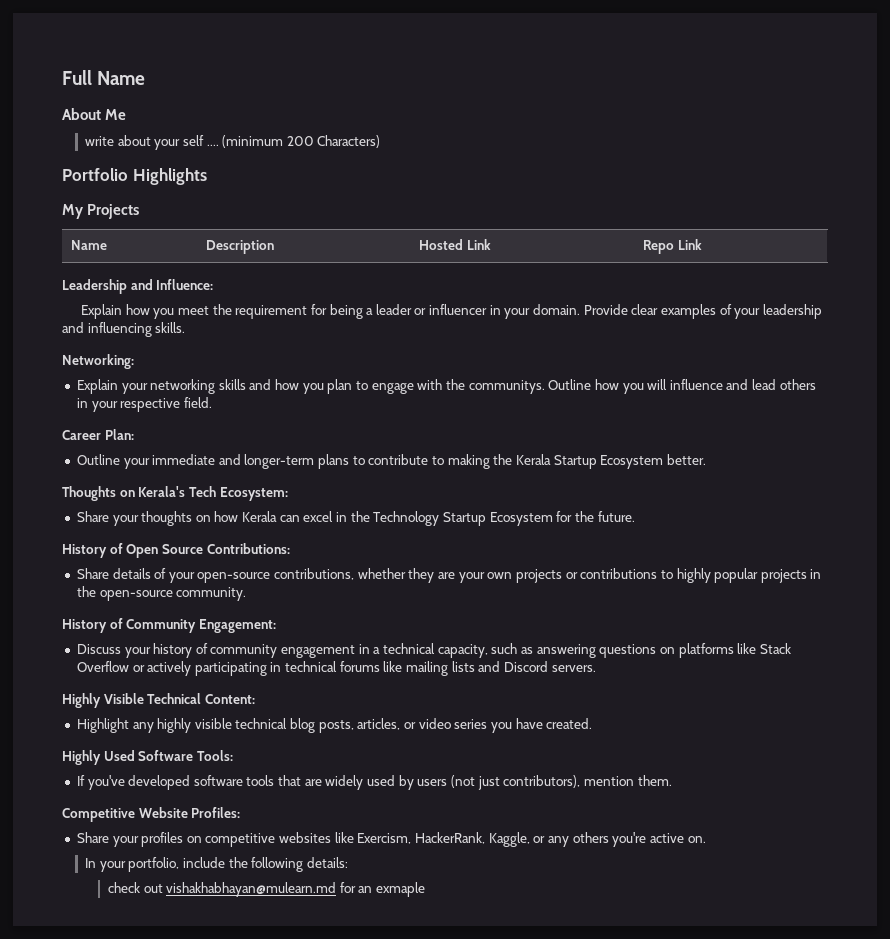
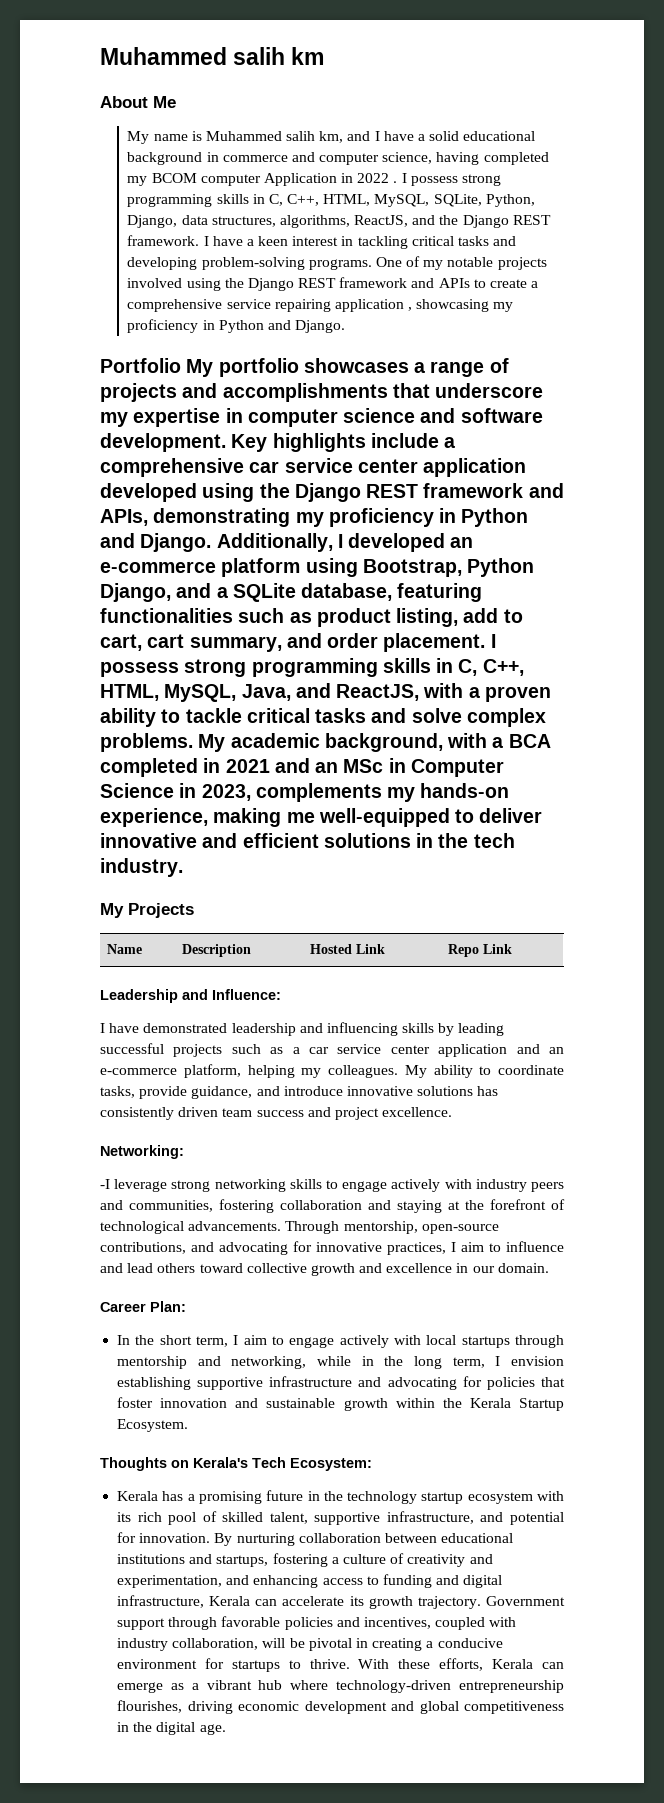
- Full Name
+ Muhammed salih km
- write about your self .... (minimum 200 Characters)
- Portfolio Highlights
+ My name is Muhammed salih km, and I have a solid educational background in commerce and computer science, having completed my BCOM computer Application in 2022 . I possess strong programming skills in C, C++, HTML, MySQL, SQLite, Python, Django, data structures, algorithms, ReactJS, and the Django REST framework. I have a keen interest in tackling critical tasks and developing problem-solving programs. One of my notable projects involved using the Django REST framework and APIs to create a comprehensive service repairing application , showcasing my proficiency in Python and Django.
+ Portfolio My portfolio showcases a range of projects and accomplishments that underscore my expertise in computer science and software development. Key highlights include a comprehensive car service center application developed using the Django REST framework and APIs, demonstrating my proficiency in Python and Django. Additionally, I developed an e-commerce platform using Bootstrap, Python Django, and a SQLite database, featuring functionalities such as product listing, add to cart, cart summary, and order placement. I possess strong programming skills in C, C++, HTML, MySQL, Java, and ReactJS, with a proven ability to tackle critical tasks and solve complex problems. My academic background, with a BCA completed in 2021 and an MSc in Computer Science in 2023, complements my hands-on experience, making me well-equipped to deliver innovative and efficient solutions in the tech industry.
- Explain how you meet the requirement for being a leader or influencer in your domain. Provide clear examples of your leadership and influencing skills.
+ I have demonstrated leadership and influencing skills by leading successful projects such as a car service center application and an e-commerce platform, helping my colleagues. My ability to coordinate tasks, provide guidance, and introduce innovative solutions has consistently driven team success and project excellence.
  Networking:
- Explain your networking skills and how you plan to engage with the communitys. Outline how you will influence and lead others in your respective field.
+ -I leverage strong networking skills to engage actively with industry peers and communities, fostering collaboration and staying at the forefront of technological advancements. Through mentorship, open-source contributions, and advocating for innovative practices, I aim to influence and lead others toward collective growth and excellence in our domain.
  Career Plan:
- Outline your immediate and longer-term plans to contribute to making the Kerala Startup Ecosystem better.
+ In the short term, I aim to engage actively with local startups through mentorship and networking, while in the long term, I envision establishing supportive infrastructure and advocating for policies that foster innovation and sustainable growth within the Kerala Startup Ecosystem.
- Share your thoughts on how Kerala can excel in the Technology Startup Ecosystem for the future.
- History of Open Source Contributions:
- Share details of your open-source contributions, whether they are your own projects or contributions to highly popular projects in the open-source community.
- History of Community Engagement:
- Discuss your history of community engagement in a technical capacity, such as answering questions on platforms like Stack Overflow or actively participating in technical forums like mailing lists and Discord servers.
- Highly Visible Technical Content:
- Highlight any highly visible technical blog posts, articles, or video series you have created.
- Highly Used Software Tools:
- If you've developed software tools that are widely used by users (not just contributors), mention them.
- Competitive Website Profiles:
- Share your profiles on competitive websites like Exercism, HackerRank, Kaggle, or any others you're active on.
- In your portfolio, include the following details:
- check out vishakhabhayan@mulearn.md for an exmaple
+ Kerala has a promising future in the technology startup ecosystem with its rich pool of skilled talent, supportive infrastructure, and potential for innovation. By nurturing collaboration between educational institutions and startups, fostering a culture of creativity and experimentation, and enhancing access to funding and digital infrastructure, Kerala can accelerate its growth trajectory. Government support through favorable policies and incentives, coupled with industry collaboration, will be pivotal in creating a conducive environment for startups to thrive. With these efforts, Kerala can emerge as a vibrant hub where technology-driven entrepreneurship flourishes, driving economic development and global competitiveness in the digital age.

